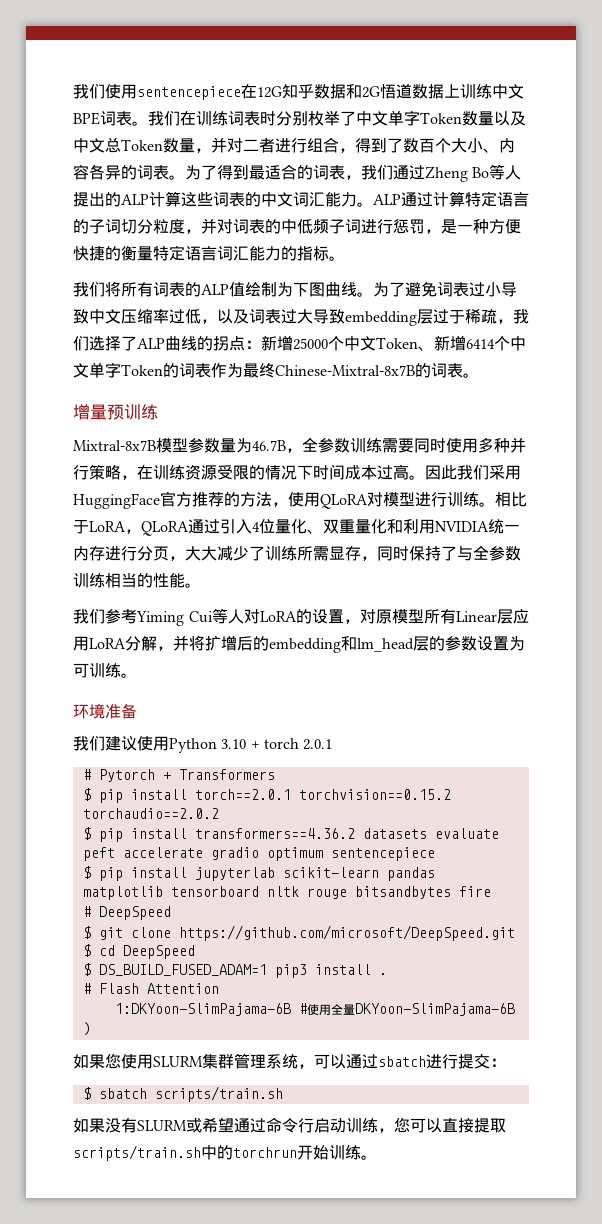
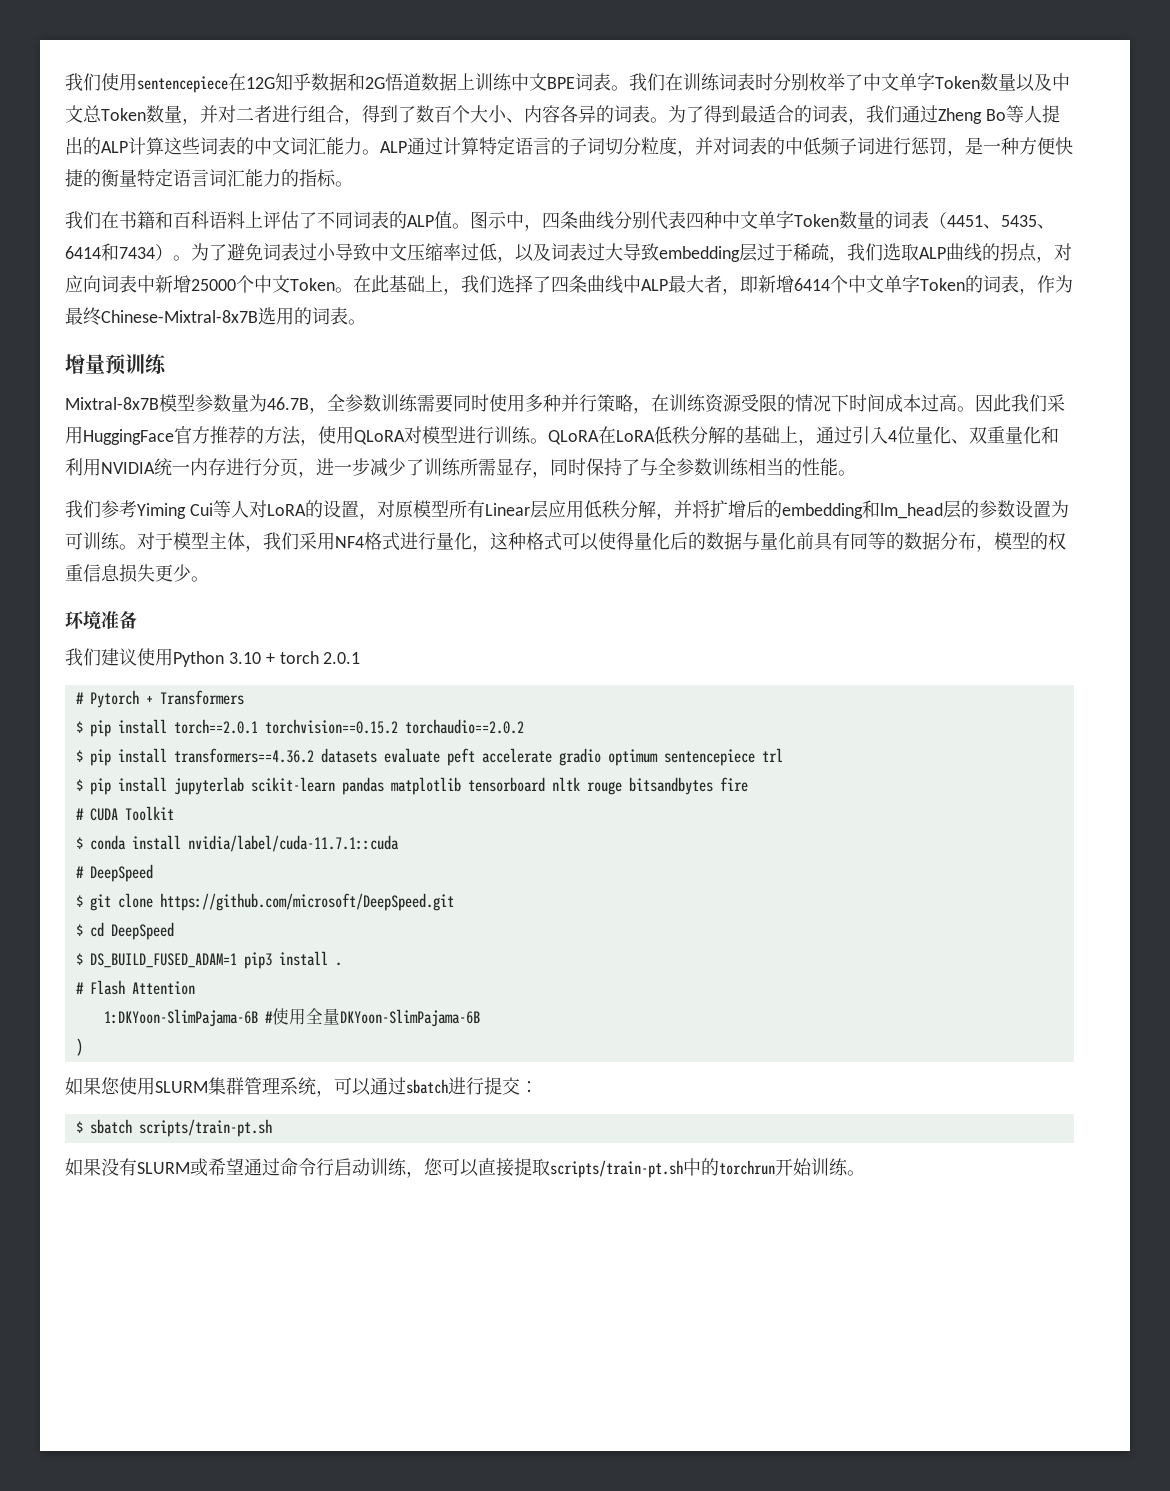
- 我们将所有词表的ALP值绘制为下图曲线。
+ 我们在书籍和百科语料上评估了不同词表的ALP值。图示中，四条曲线分别代表四种中文单字Token数量的词表（4451、5435、6414和7434）。
- 为了避免词表过小导致中文压缩率过低，以及词表过大导致embedding层过于稀疏，我们选择了ALP曲线的拐点：新增25000个中文Token、新增6414个中文单字Token的词表作为最终Chinese-Mixtral-8x7B的词表。
+ 为了避免词表过小导致中文压缩率过低，以及词表过大导致embedding层过于稀疏，我们选取ALP曲线的拐点，对应向词表中新增25000个中文Token。在此基础上，我们选择了四条曲线中ALP最大者，即新增6414个中文单字Token的词表，作为最终Chinese-Mixtral-8x7B选用的词表。
- 相比于LoRA，QLoRA通过引入4位量化、双重量化和利用NVIDIA统一内存进行分页，大大减少了训练所需显存，同时保持了与全参数训练相当的性能。
+ QLoRA在LoRA低秩分解的基础上，通过引入4位量化、双重量化和利用NVIDIA统一内存进行分页，进一步减少了训练所需显存，同时保持了与全参数训练相当的性能。
- 我们参考Yiming Cui等人对LoRA的设置，对原模型所有Linear层应用LoRA分解，并将扩增后的embedding和lm_head层的参数设置为可训练。
+ 我们参考Yiming Cui等人对LoRA的设置，对原模型所有Linear层应用低秩分解，并将扩增后的embedding和lm_head层的参数设置为可训练。对于模型主体，我们采用NF4格式进行量化，这种格式可以使得量化后的数据与量化前具有同等的数据分布，模型的权重信息损失更少。
- $ pip install transformers==4.36.2 datasets evaluate peft accelerate gradio optimum sentencepiece
+ $ pip install transformers==4.36.2 datasets evaluate peft accelerate gradio optimum sentencepiece trl
+ # CUDA Toolkit
+ $ conda install nvidia/label/cuda-11.7.1::cuda
- $ sbatch scripts/train.sh
+ $ sbatch scripts/train-pt.sh
- 如果没有SLURM或希望通过命令行启动训练，您可以直接提取scripts/train.sh中的torchrun开始训练。
+ 如果没有SLURM或希望通过命令行启动训练，您可以直接提取scripts/train-pt.sh中的torchrun开始训练。

